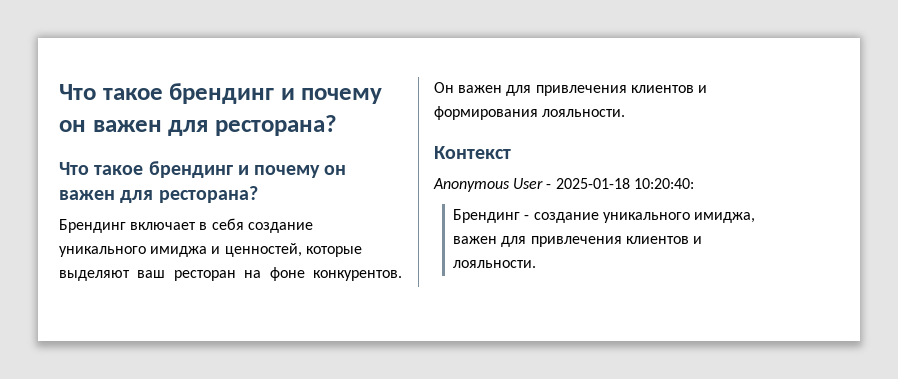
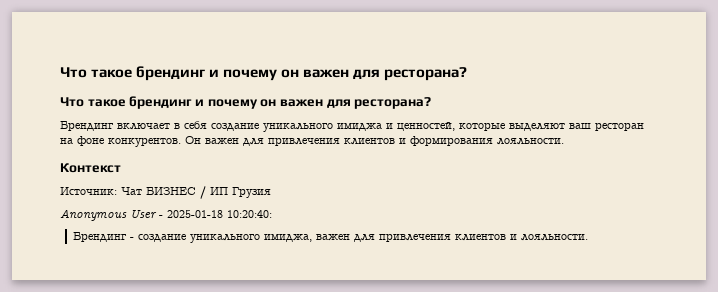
+ Источник: Чат БИЗНЕС / ИП Грузия

